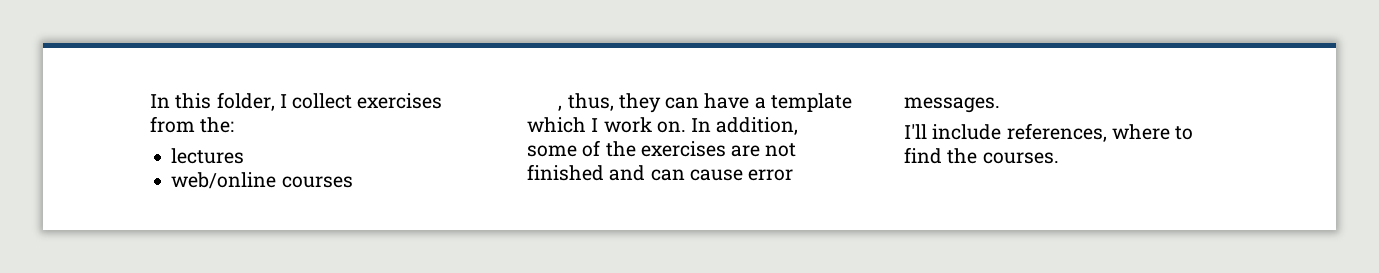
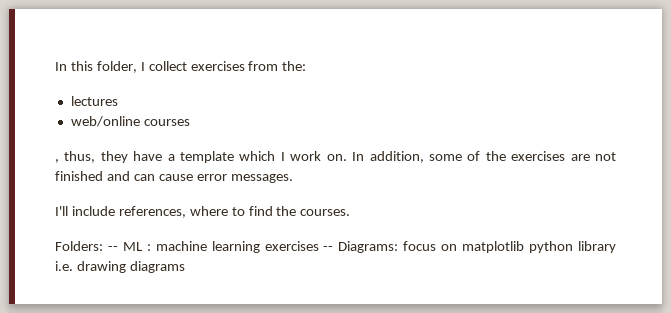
- , thus, they can have a template which I work on.
+ , thus, they have a template which I work on.
+ Folders: -- ML : machine learning exercises -- Diagrams: focus on matplotlib python library i.e. drawing diagrams

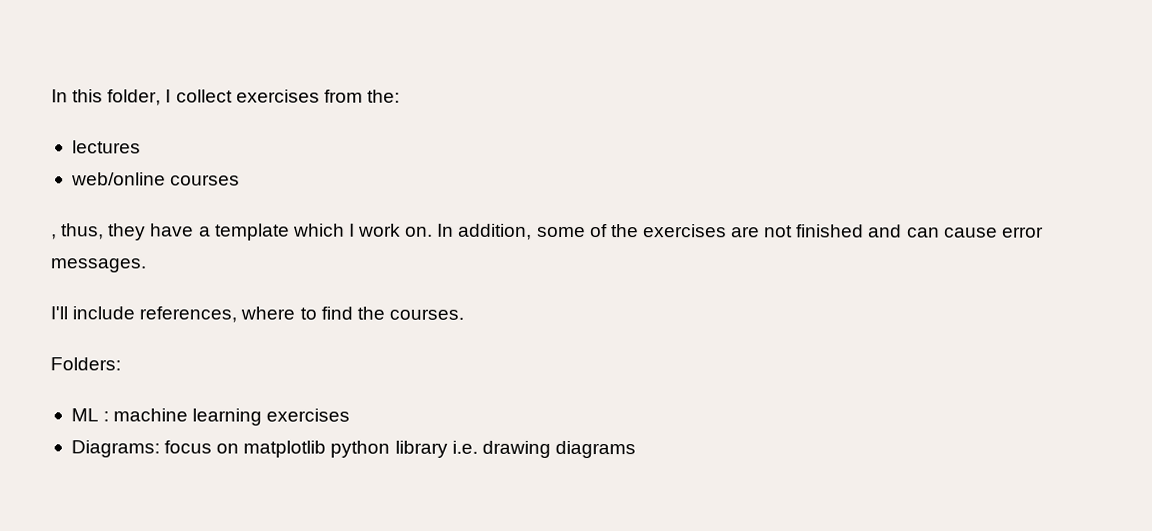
- Folders: -- ML : machine learning exercises -- Diagrams: focus on matplotlib python library i.e. drawing diagrams
+ Folders:
+ ML : machine learning exercises
+ Diagrams: focus on matplotlib python library i.e. drawing diagrams

